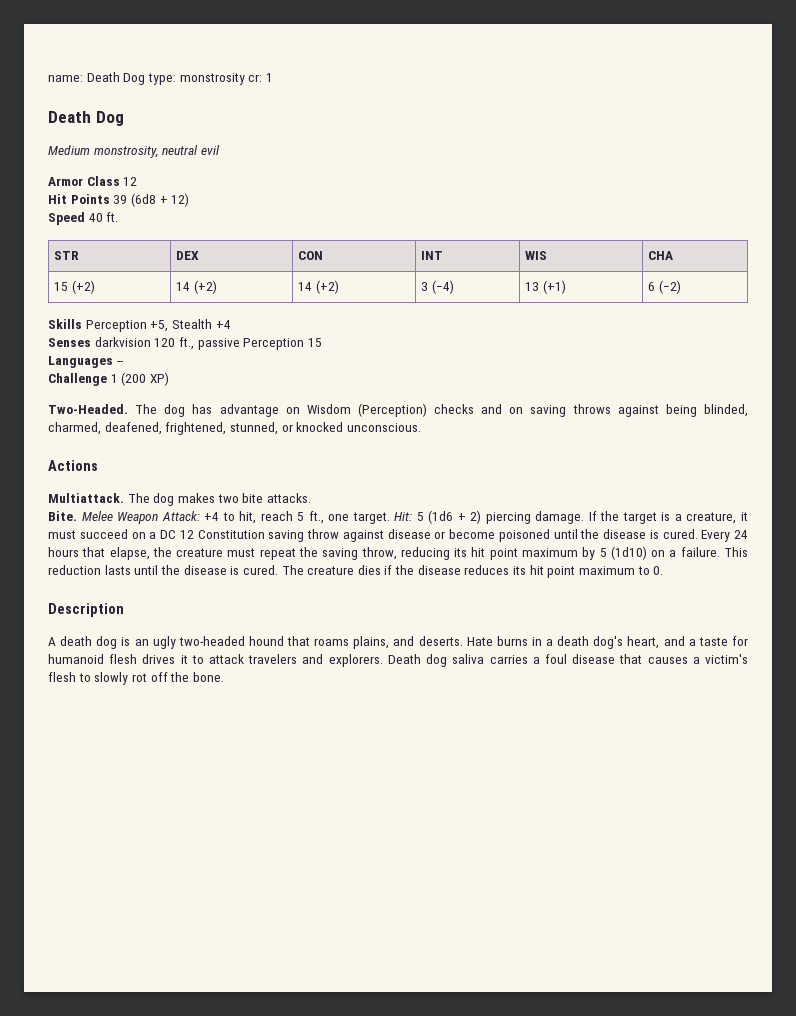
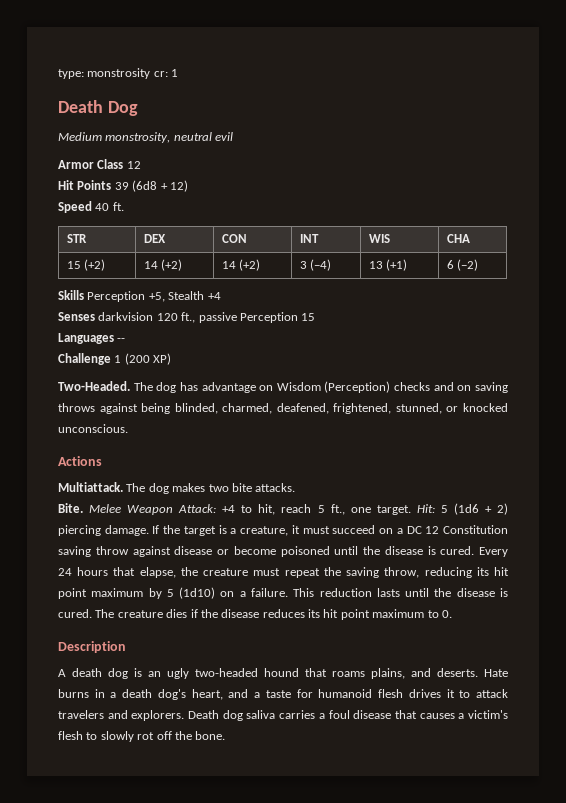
- name: Death Dog type: monstrosity cr: 1
+ type: monstrosity cr: 1

